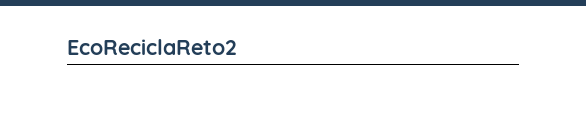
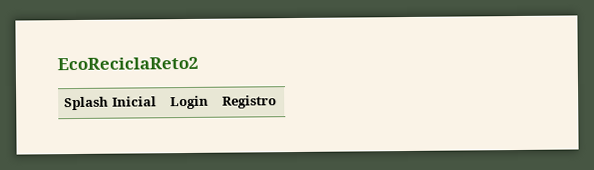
+ Splash Inicial | Login | Registro

